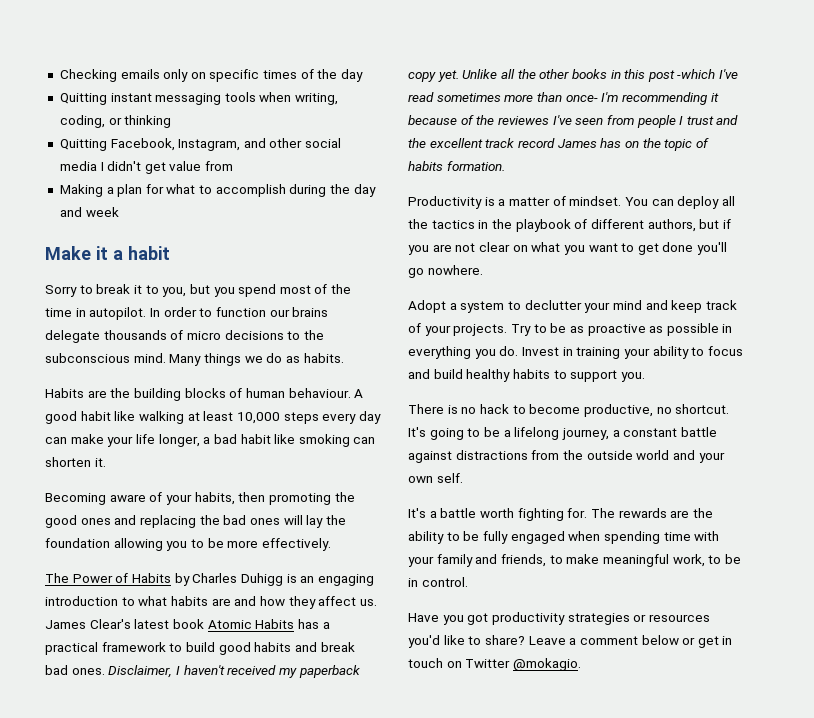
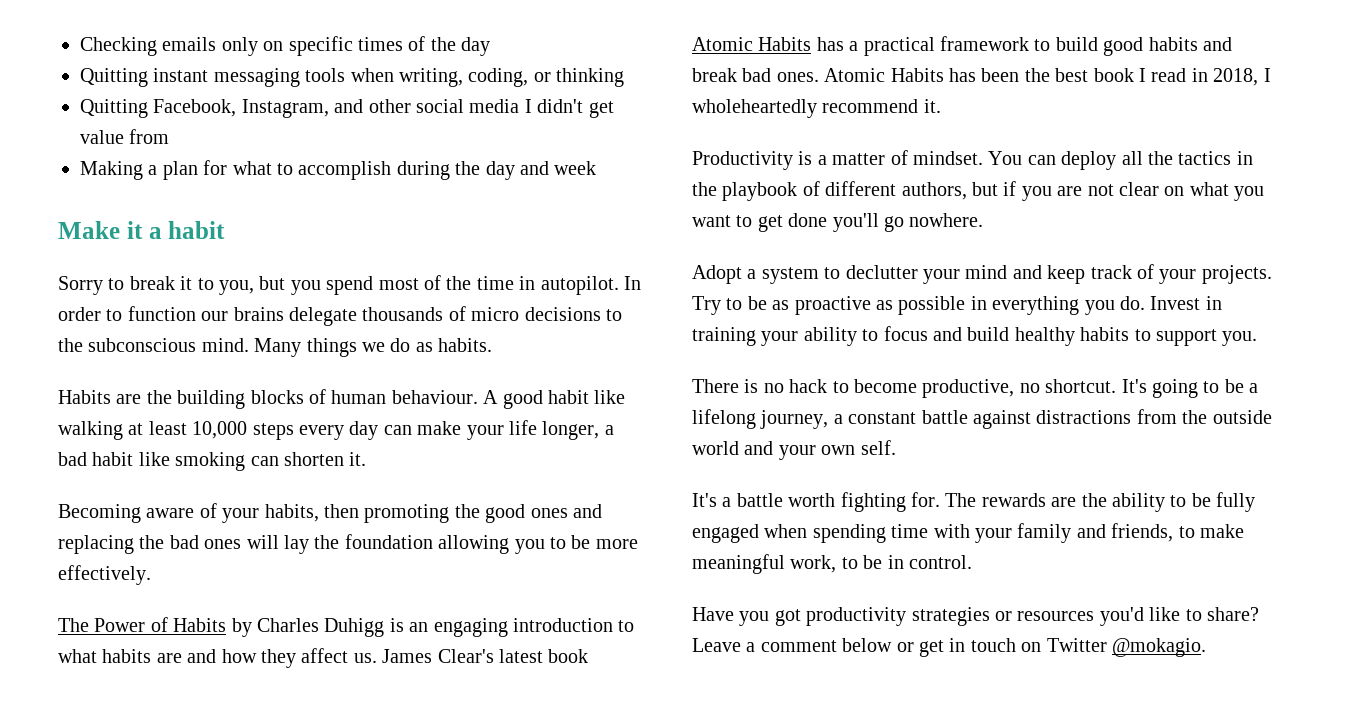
- Disclaimer, I haven't received my paperback copy yet. Unlike all the other books in this post -which I've read sometimes more than once- I'm recommending it because of the reviewes I've seen from people I trust and the excellent track record James has on the topic of habits formation.
+ Atomic Habits has been the best book I read in 2018, I wholeheartedly recommend it.

